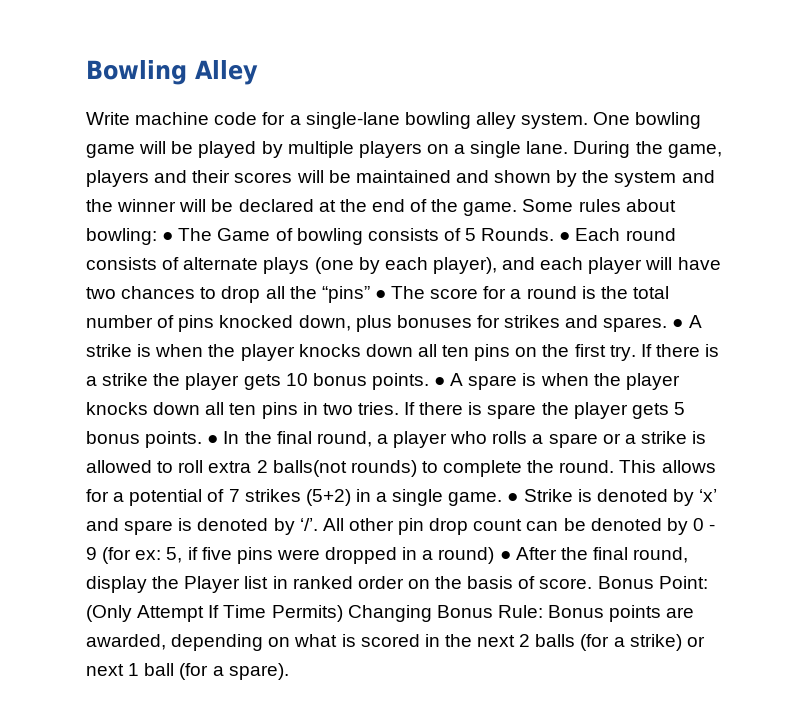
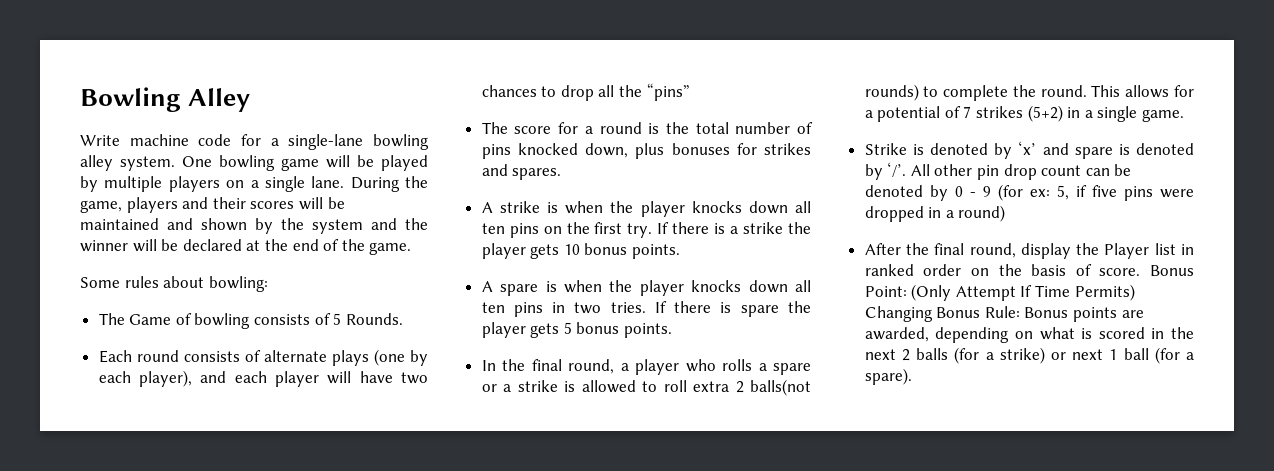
- During the game, players and their scores will be maintained and shown by the system and the winner will be declared at the end of the game. Some rules about bowling: ● The Game of bowling consists of 5 Rounds. ● Each round consists of alternate plays (one by each player), and each player will have two chances to drop all the “pins” ● The score for a round is the total number of pins knocked down, plus bonuses for strikes and spares. ● A strike is when the player knocks down all ten pins on the first try.
+ During the game, players and their scores will be maintained and shown by the system and the winner will be declared at the end of the game.
+ Some rules about bowling:
+ The Game of bowling consists of 5 Rounds.
+ Each round consists of alternate plays (one by each player), and each player will have two chances to drop all the “pins”
+ The score for a round is the total number of pins knocked down, plus bonuses for strikes and spares.
+ A strike is when the player knocks down all ten pins on the first try.
- If there is a strike the player gets 10 bonus points. ● A spare is when the player knocks down all ten pins in two tries.
+ If there is a strike the player gets 10 bonus points.
+ A spare is when the player knocks down all ten pins in two tries.
- If there is spare the player gets 5 bonus points. ● In the final round, a player who rolls a spare or a strike is allowed to roll extra 2 balls(not rounds) to complete the round.
+ If there is spare the player gets 5 bonus points.
+ In the final round, a player who rolls a spare or a strike is allowed to roll extra 2 balls(not rounds) to complete the round.
- This allows for a potential of 7 strikes (5+2) in a single game. ● Strike is denoted by ‘x’ and spare is denoted by ‘/’.
+ This allows for a potential of 7 strikes (5+2) in a single game.
+ Strike is denoted by ‘x’ and spare is denoted by ‘/’.
- All other pin drop count can be denoted by 0 - 9 (for ex: 5, if five pins were dropped in a round) ● After the final round, display the Player list in ranked order on the basis of score.
+ All other pin drop count can be denoted by 0 - 9 (for ex: 5, if five pins were dropped in a round)
+ After the final round, display the Player list in ranked order on the basis of score.

